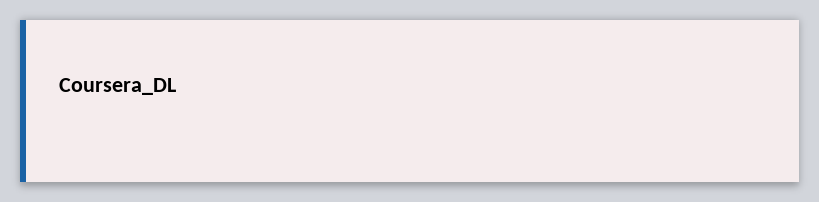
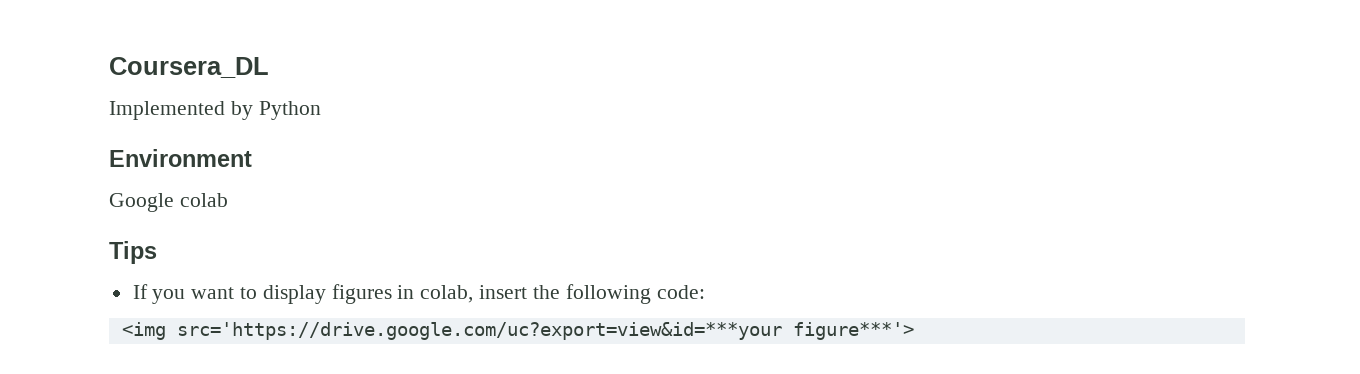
+ Implemented by Python
+ Environment
+ Google colab
+ Tips
+ If you want to display figures in colab, insert the following code:
+ <img src='https://drive.google.com/uc?export=view&id=***your figure***'>

